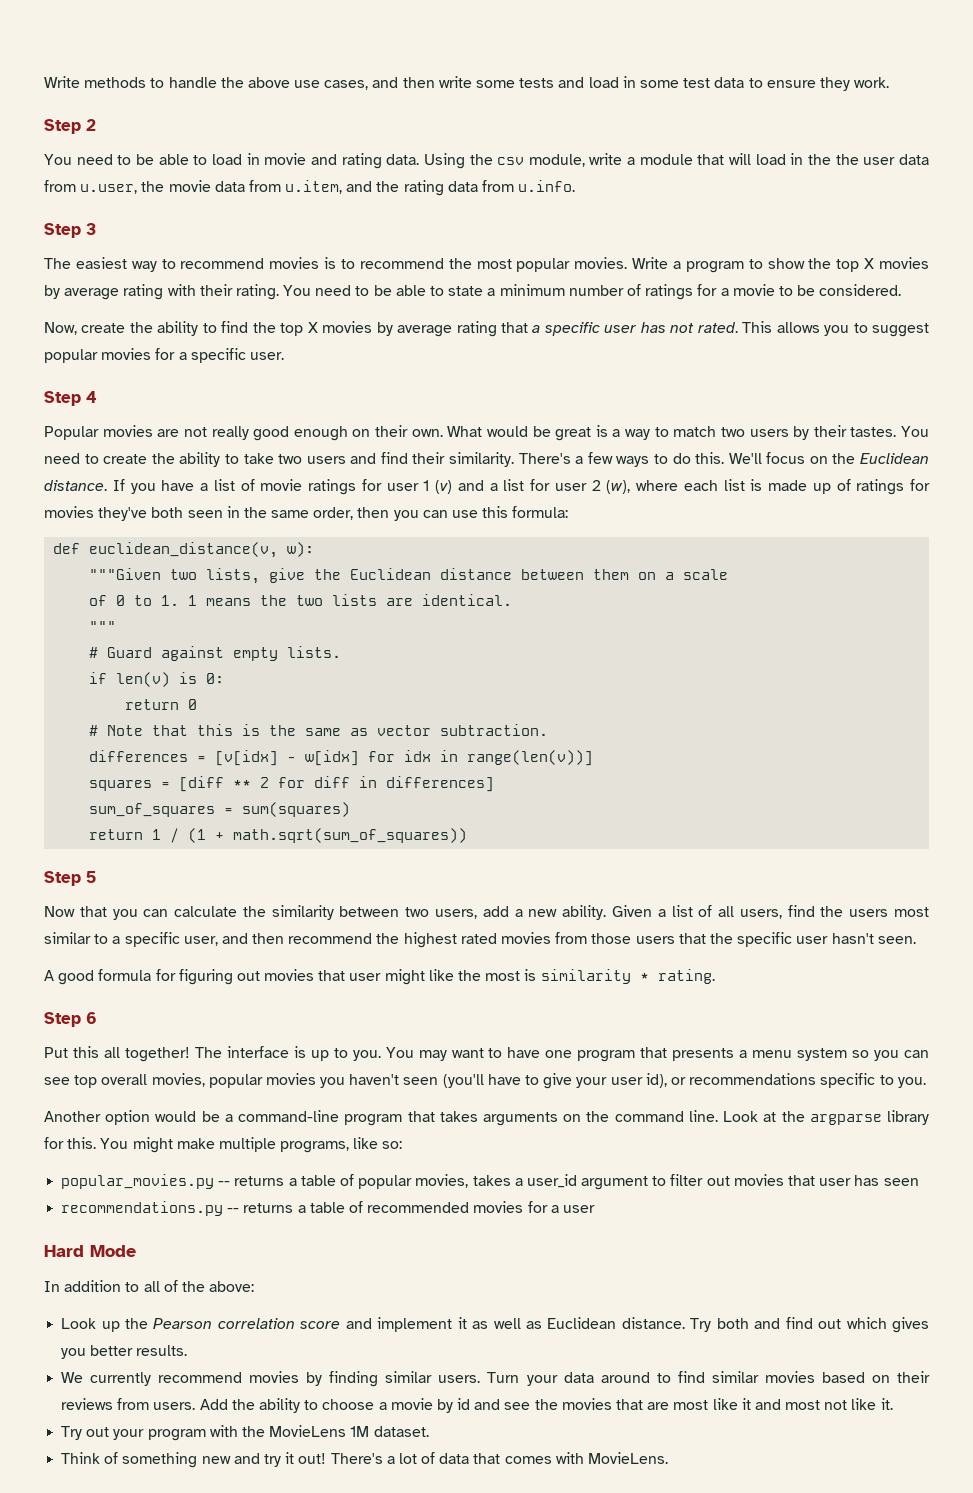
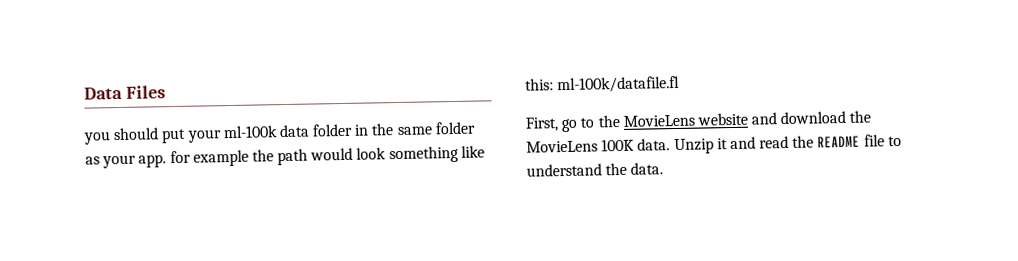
- Write methods to handle the above use cases, and then write some tests and load in some test data to ensure they work.
- Step 2
- You need to be able to load in movie and rating data. Using the csv module, write a module that will load in the the user data from u.user, the movie data from u.item, and the rating data from u.info.
- Step 3
- The easiest way to recommend movies is to recommend the most popular movies. Write a program to show the top X movies by average rating with their rating. You need to be able to state a minimum number of ratings for a movie to be considered.
- Now, create the ability to find the top X movies by average rating that a specific user has not rated. This allows you to suggest popular movies for a specific user.
- Step 4
- Popular movies are not really good enough on their own. What would be great is a way to match two users by their tastes. You need to create the ability to take two users and find their similarity. There's a few ways to do this. We'll focus on the Euclidean distance. If you have a list of movie ratings for user 1 (v) and a list for user 2 (w), where each list is made up of ratings for movies they've both seen in the same order, then you can use this formula:
- def euclidean_distance(v, w):
- """Given two lists, give the Euclidean distance between them on a scale
- of 0 to 1. 1 means the two lists are identical.
- """
- # Guard against empty lists.
- if len(v) is 0:
- return 0
- # Note that this is the same as vector subtraction.
- differences = [v[idx] - w[idx] for idx in range(len(v))]
- squares = [diff ** 2 for diff in differences]
- sum_of_squares = sum(squares)
- return 1 / (1 + math.sqrt(sum_of_squares))
- Step 5
- Now that you can calculate the similarity between two users, add a new ability. Given a list of all users, find the users most similar to a specific user, and then recommend the highest rated movies from those users that the specific user hasn't seen.
- A good formula for figuring out movies that user might like the most is similarity * rating.
- Step 6
- Put this all together! The interface is up to you. You may want to have one program that presents a menu system so you can see top overall movies, popular movies you haven't seen (you'll have to give your user id), or recommendations specific to you.
- Another option would be a command-line program that takes arguments on the command line. Look at the argparse library for this. You might make multiple programs, like so:
- popular_movies.py -- returns a table of popular movies, takes a user_id argument to filter out movies that user has seen
- recommendations.py -- returns a table of recommended movies for a user
- Hard Mode
- In addition to all of the above:
- Look up the Pearson correlation score and implement it as well as Euclidean distance. Try both and find out which gives you better results.
- We currently recommend movies by finding similar users. Turn your data around to find similar movies based on their reviews from users. Add the ability to choose a movie by id and see the movies that are most like it and most not like it.
- Try out your program with the MovieLens 1M dataset.
- Think of something new and try it out! There's a lot of data that comes with MovieLens.
+ Data Files
+ you should put your ml-100k data folder in the same folder as your app. for example the path would look something like this: ml-100k/datafile.fl
+ First, go to the MovieLens website and download the MovieLens 100K data. Unzip it and read the README file to understand the data.

